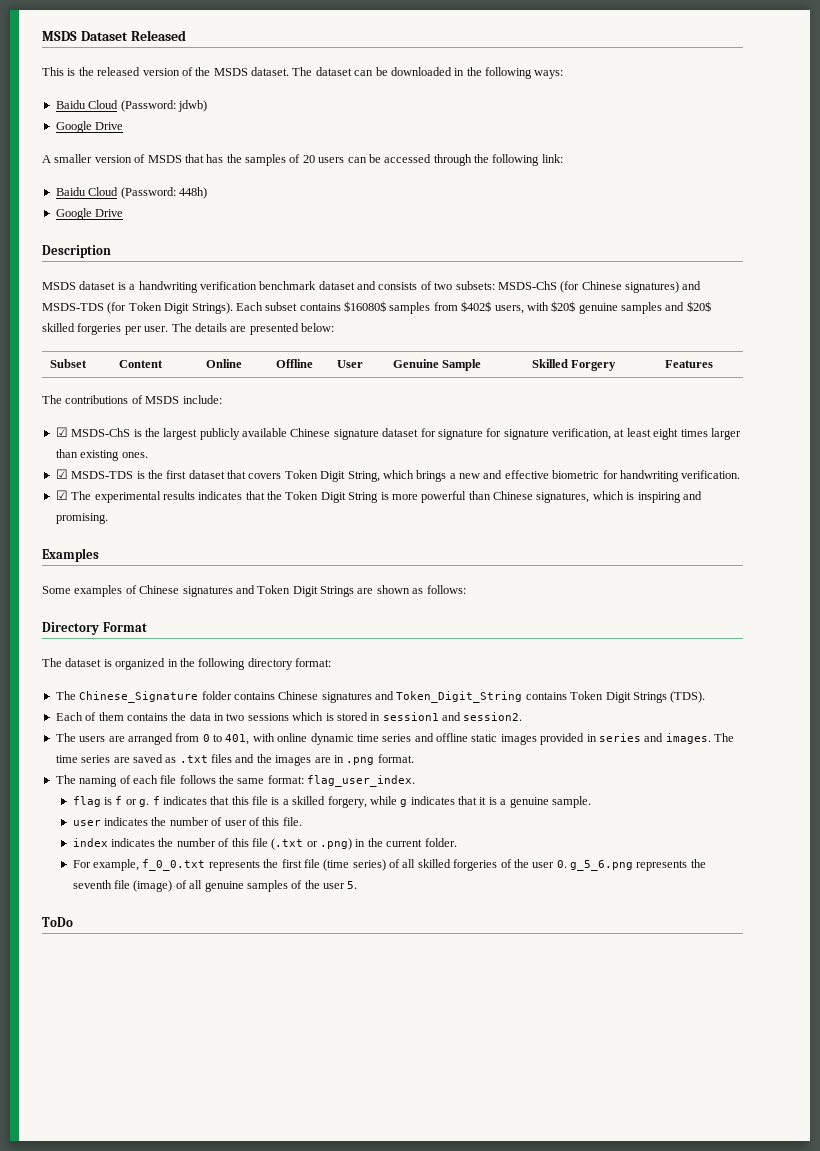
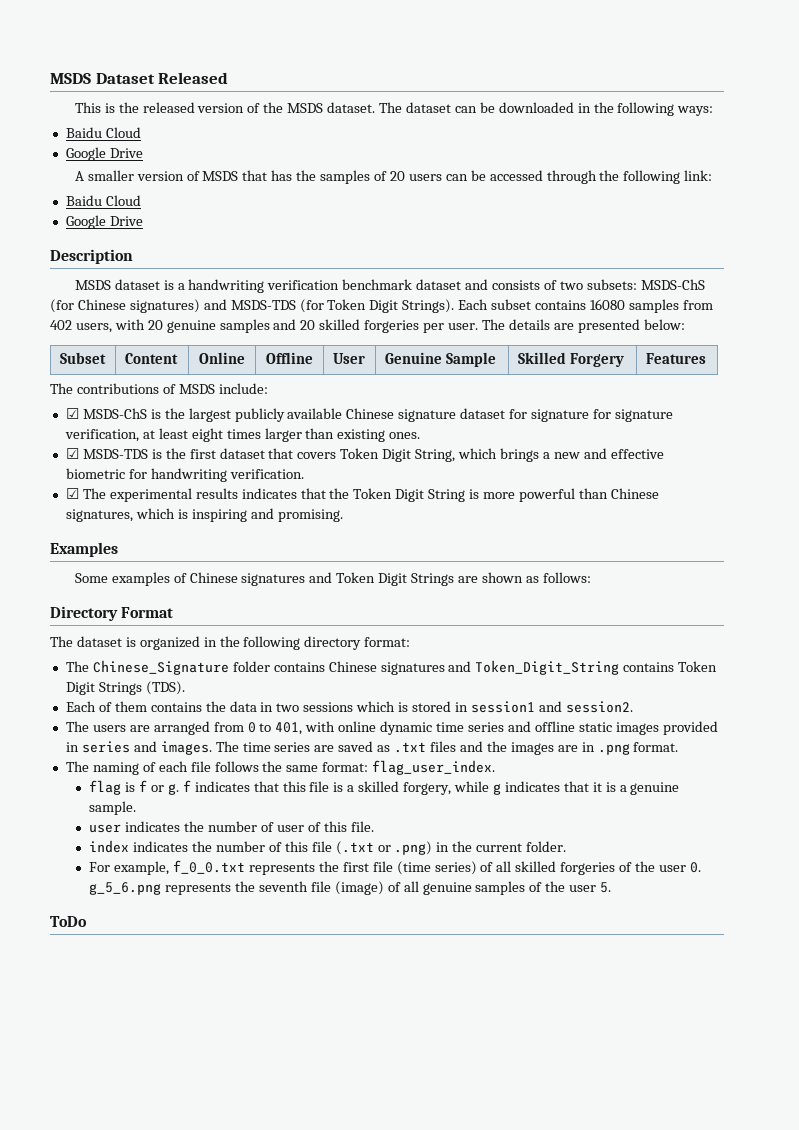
  The dataset can be downloaded in the following ways:
- Baidu Cloud (Password: jdwb)
+ Baidu Cloud
  A smaller version of MSDS that has the samples of 20 users can be accessed through the following link:
- Baidu Cloud (Password: 448h)
+ Baidu Cloud
- Each subset contains $16080$ samples from $402$ users, with $20$ genuine samples and $20$ skilled forgeries per user.
+ Each subset contains 16080 samples from 402 users, with 20 genuine samples and 20 skilled forgeries per user.

